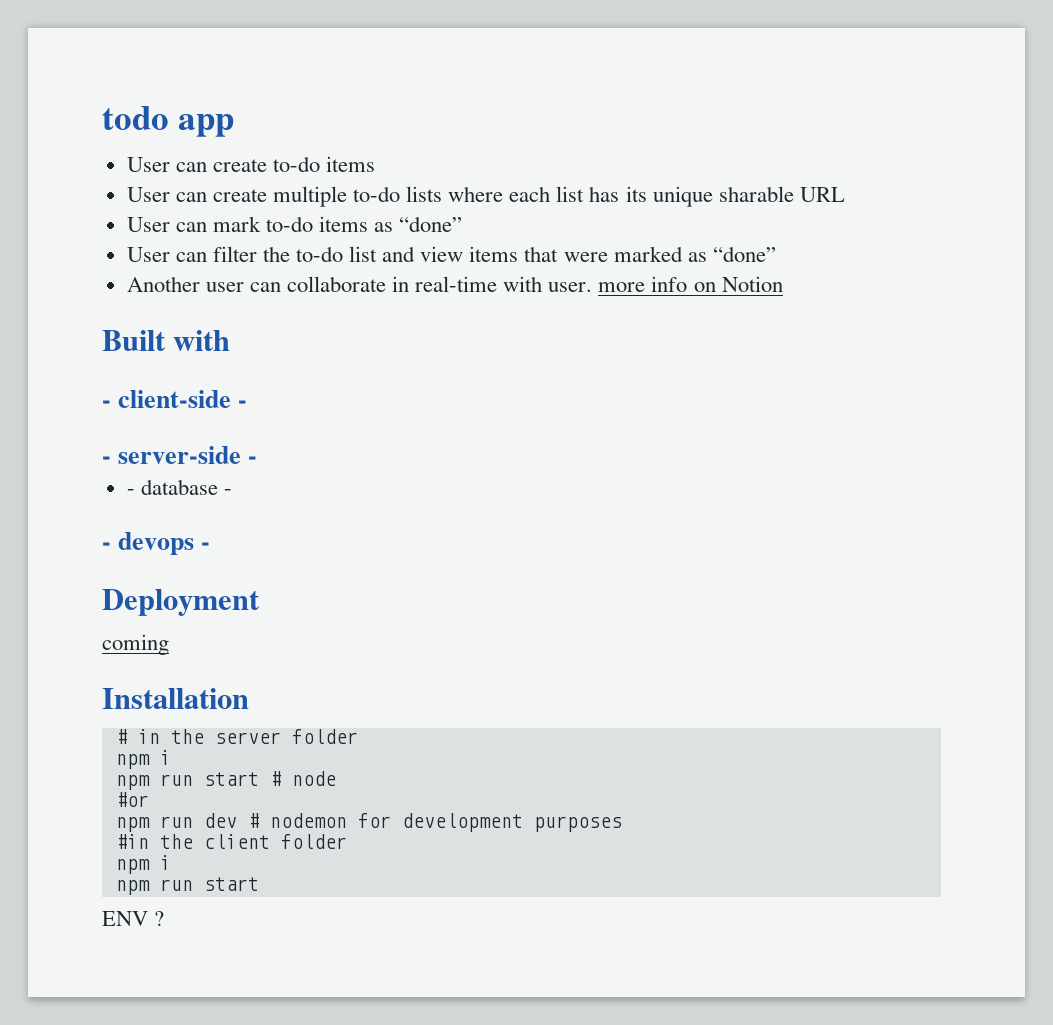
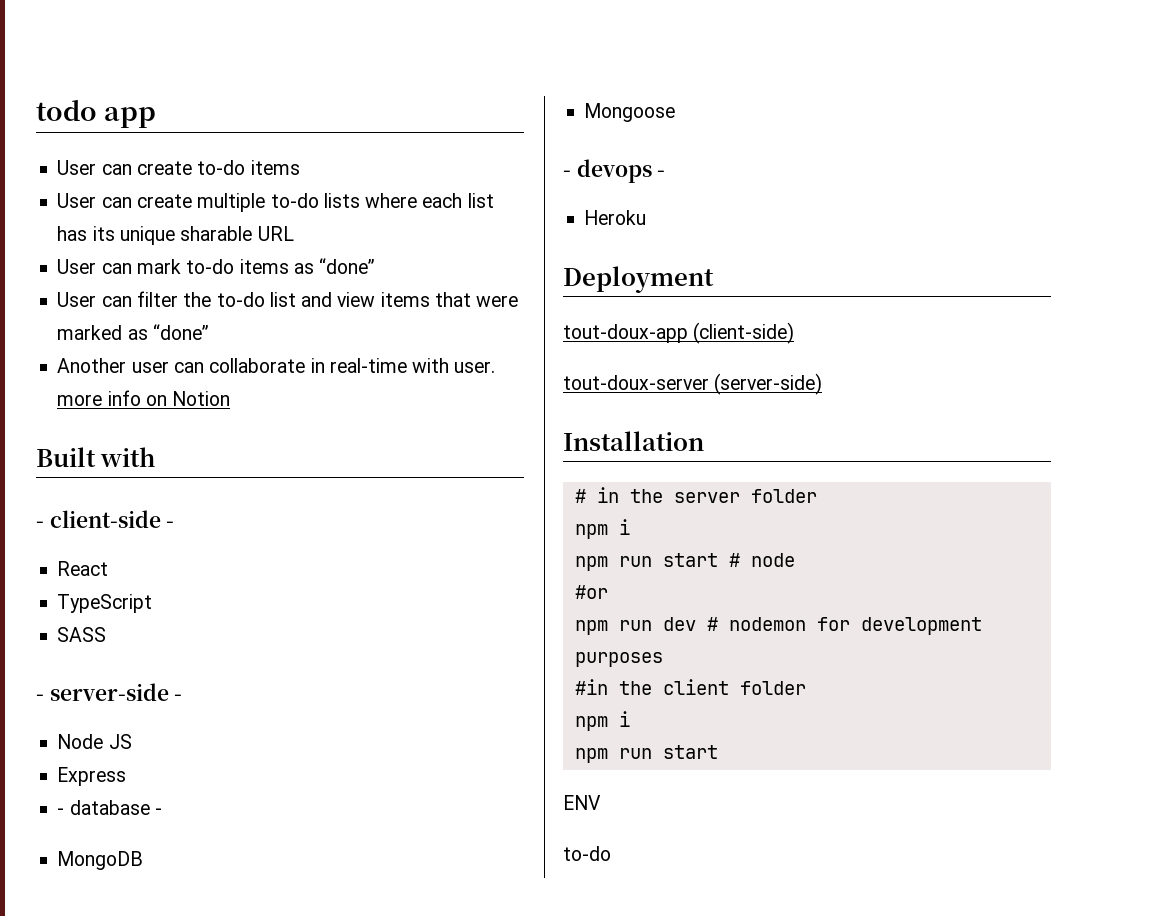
+ React
+ TypeScript
+ SASS
+ Node JS
+ Express
+ MongoDB
+ Mongoose
+ Heroku
- coming
+ tout-doux-app (client-side)
+ tout-doux-server (server-side)
- ENV ?
+ ENV
+ to-do

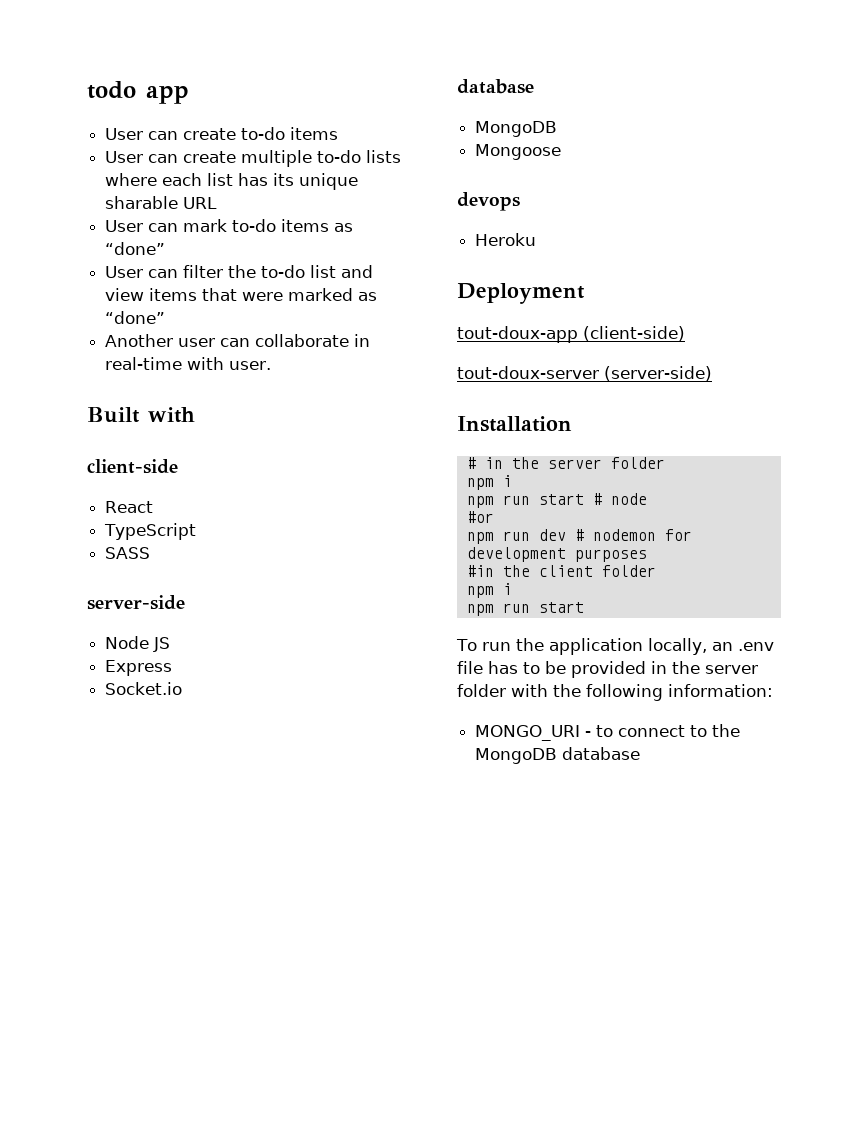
- Another user can collaborate in real-time with user. more info on Notion
+ Another user can collaborate in real-time with user.
- - client-side -
+ client-side
- - server-side -
+ server-side
- - database -
+ Socket.io
+ database
- - devops -
+ devops
- ENV
- to-do
+ To run the application locally, an .env file has to be provided in the server folder with the following information:
+ MONGO_URI - to connect to the MongoDB database

